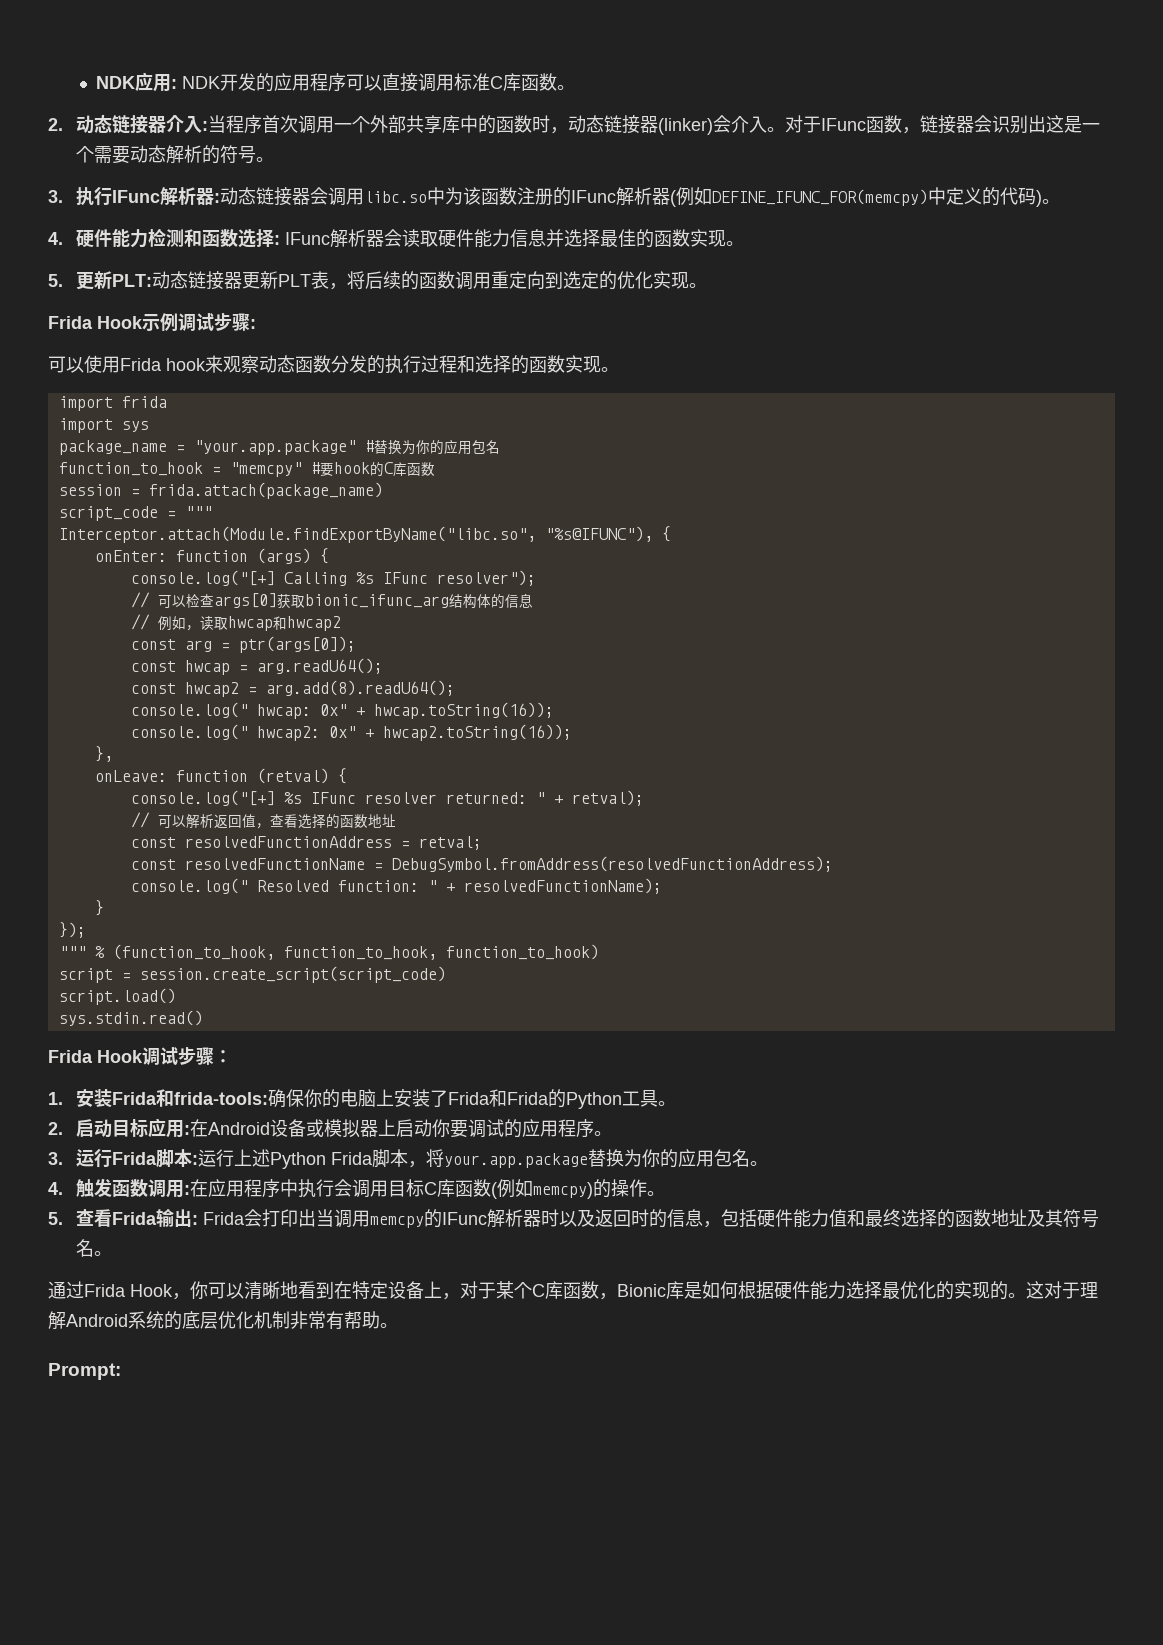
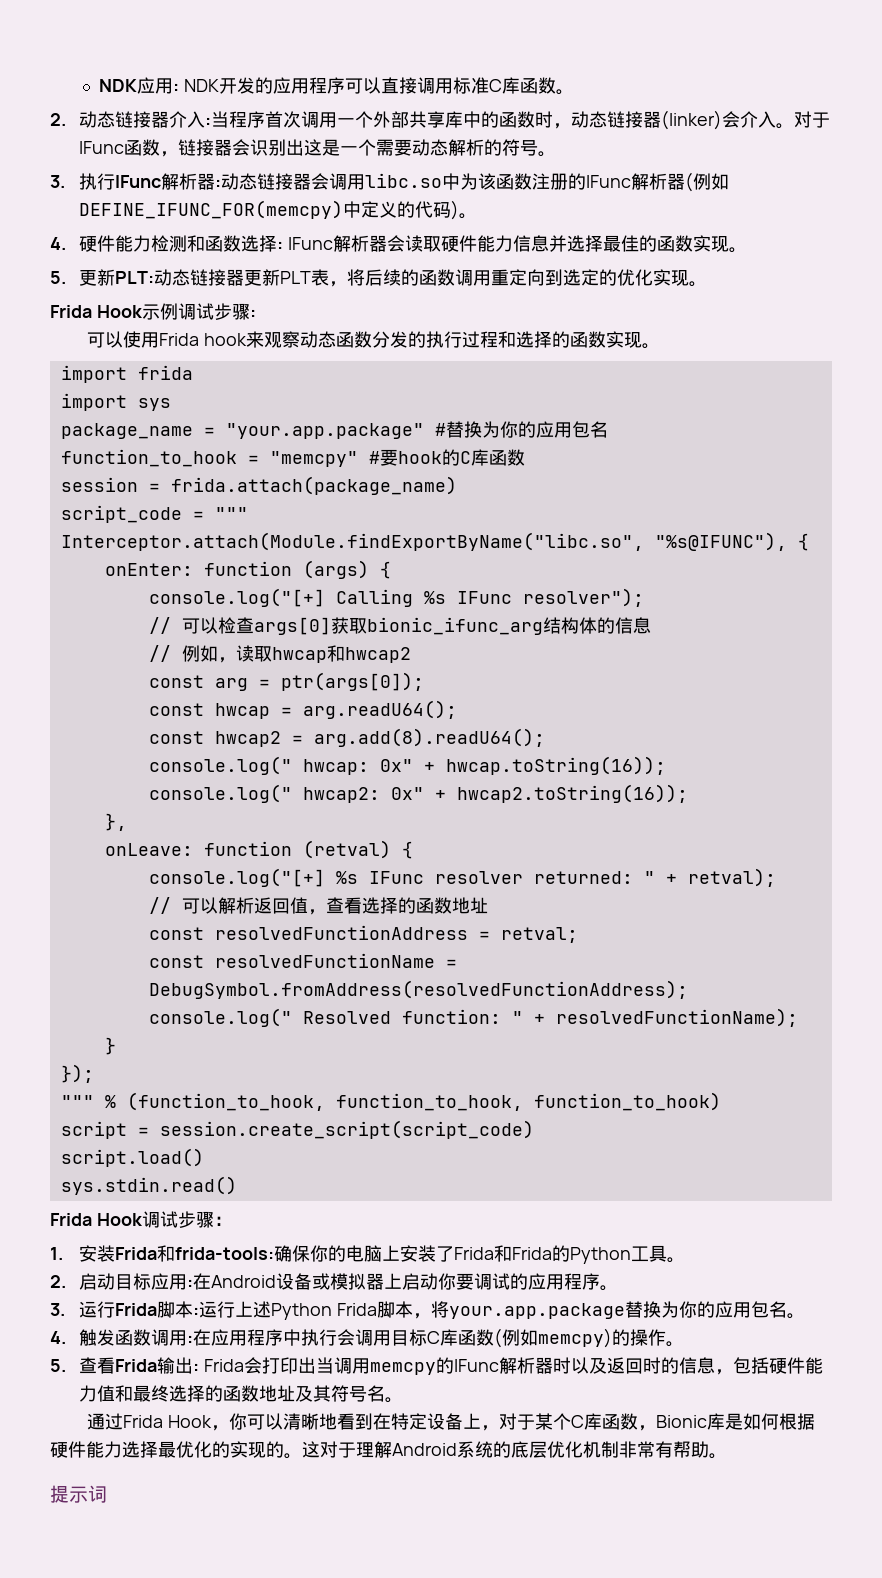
- Prompt:
+ 提示词

